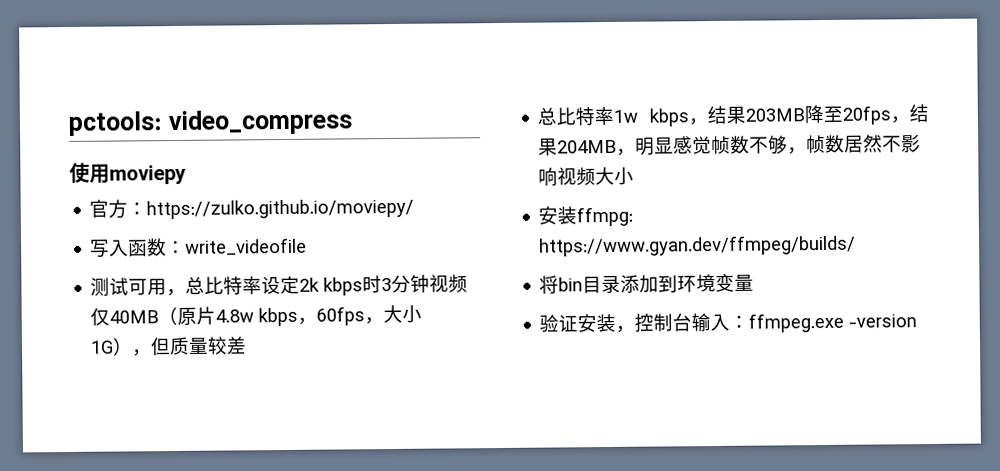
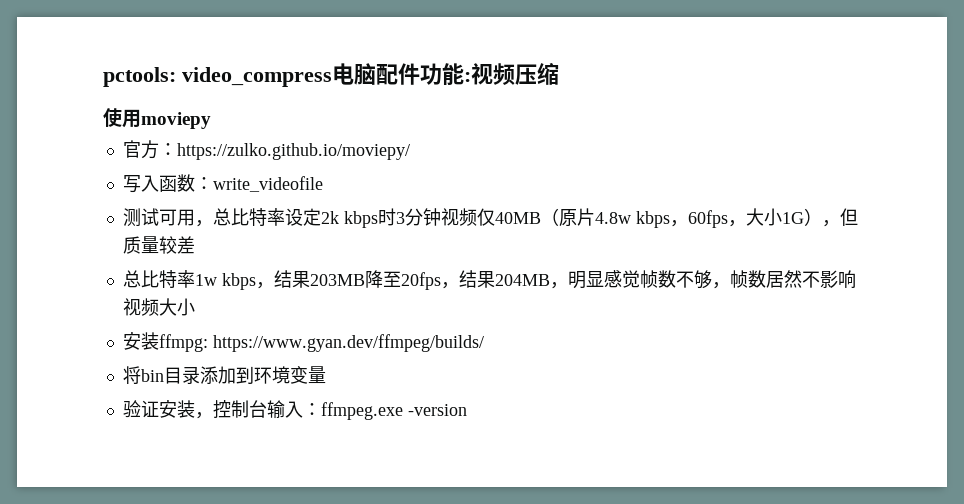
- pctools: video_compress
+ pctools: video_compress电脑配件功能:视频压缩

